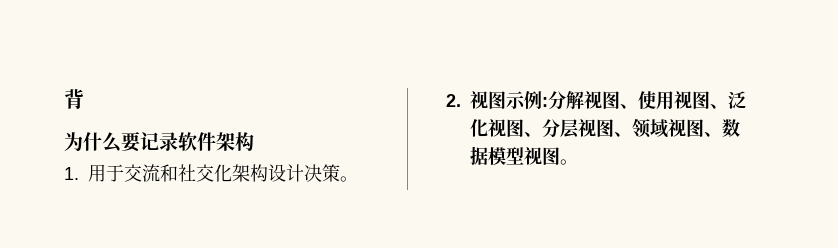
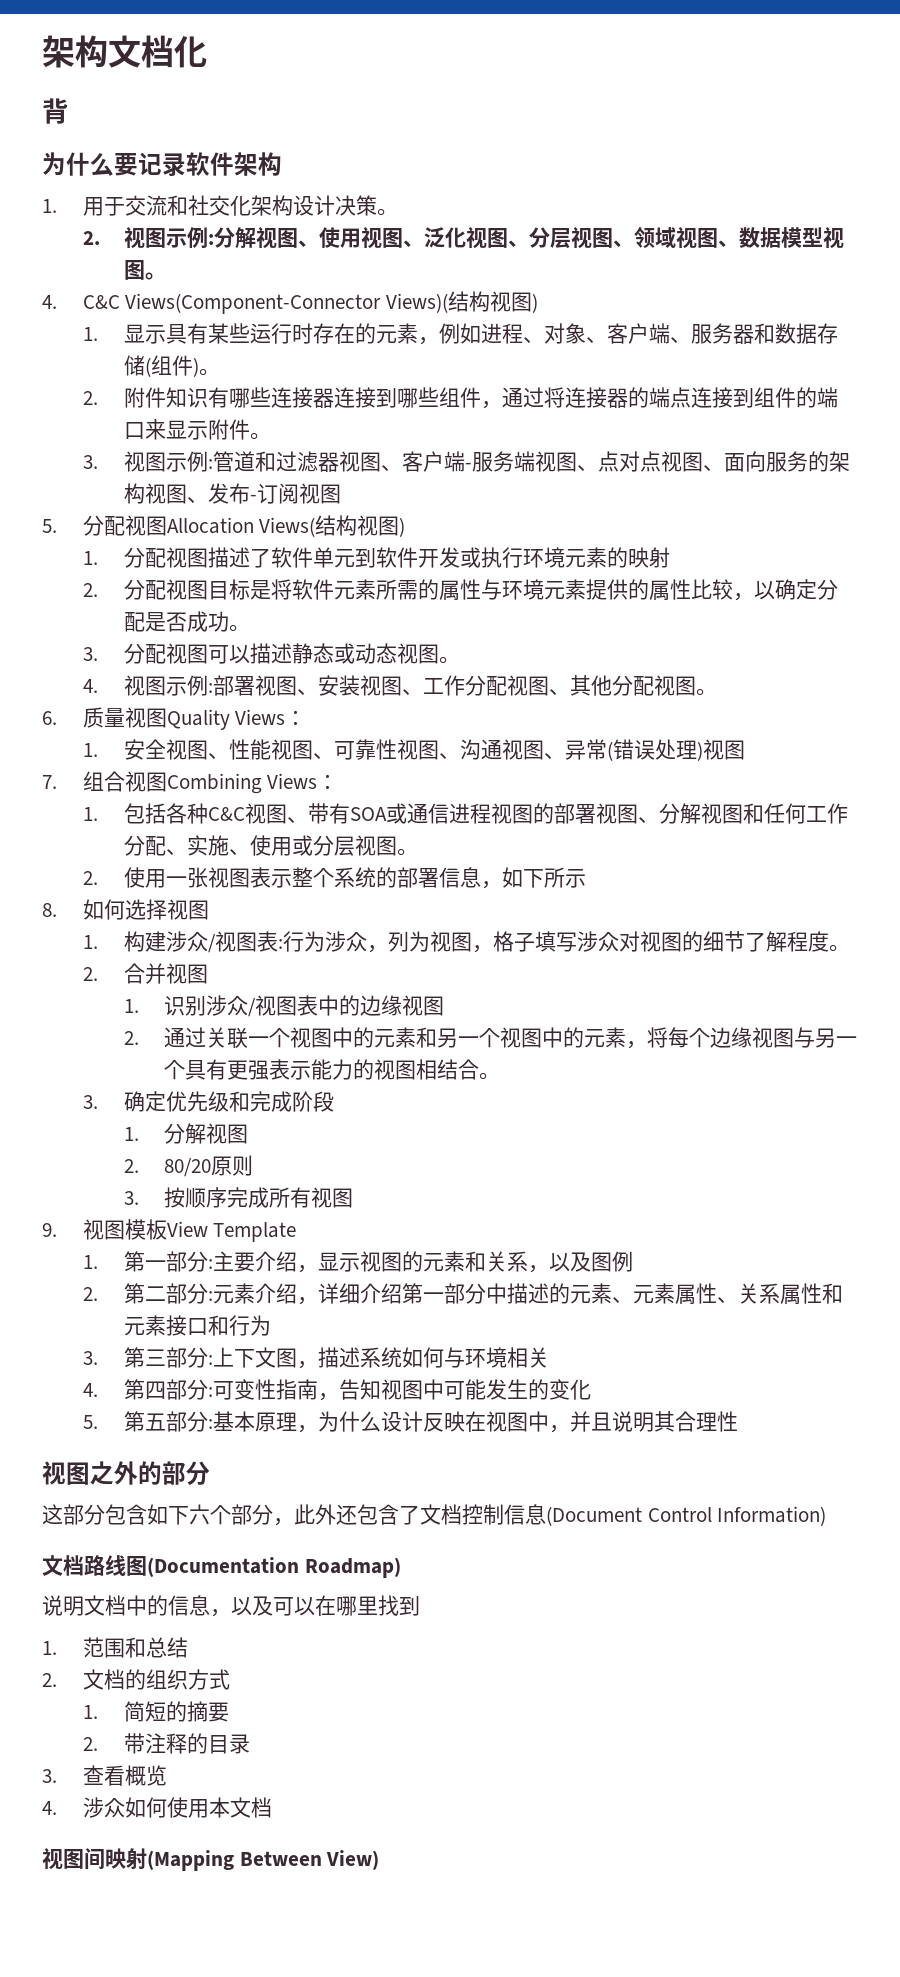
+ 架构文档化
+ 4. C&C Views(Component-Connector Views)(结构视图)
+ 1.显示具有某些运行时存在的元素，例如进程、对象、客户端、服务器和数据存储(组件)。
+ 2.附件知识有哪些连接器连接到哪些组件，通过将连接器的端点连接到组件的端口来显示附件。
+ 3.视图示例:管道和过滤器视图、客户端-服务端视图、点对点视图、面向服务的架构视图、发布-订阅视图
+ 5.分配视图Allocation Views(结构视图)
+ 1.分配视图描述了软件单元到软件开发或执行环境元素的映射
+ 2.分配视图目标是将软件元素所需的属性与环境元素提供的属性比较，以确定分配是否成功。
+ 3.分配视图可以描述静态或动态视图。
+ 4.视图示例:部署视图、安装视图、工作分配视图、其他分配视图。
+ 6.质量视图Quality Views：
+ 1.安全视图、性能视图、可靠性视图、沟通视图、异常(错误处理)视图
+ 7.组合视图Combining Views：
+ 1.包括各种C&C视图、带有SOA或通信进程视图的部署视图、分解视图和任何工作分配、实施、使用或分层视图。
+ 2.使用一张视图表示整个系统的部署信息，如下所示
+ 8.如何选择视图
+ 1.构建涉众/视图表:行为涉众，列为视图，格子填写涉众对视图的细节了解程度。
+ 2.合并视图
+ 1.识别涉众/视图表中的边缘视图
+ 2.通过关联一个视图中的元素和另一个视图中的元素，将每个边缘视图与另一个具有更强表示能力的视图相结合。
+ 3.确定优先级和完成阶段
+ 1.分解视图
+ 2. 80/20原则
+ 3.按顺序完成所有视图
+ 9.视图模板View Template
+ 1.第一部分:主要介绍，显示视图的元素和关系，以及图例
+ 2.第二部分:元素介绍，详细介绍第一部分中描述的元素、元素属性、关系属性和元素接口和行为
+ 3.第三部分:上下文图，描述系统如何与环境相关
+ 4.第四部分:可变性指南，告知视图中可能发生的变化
+ 5.第五部分:基本原理，为什么设计反映在视图中，并且说明其合理性
+ 视图之外的部分
+ 这部分包含如下六个部分，此外还包含了文档控制信息(Document Control Information)
+ 文档路线图(Documentation Roadmap)
+ 说明文档中的信息，以及可以在哪里找到
+ 1.范围和总结
+ 2.文档的组织方式
+ 1.简短的摘要
+ 2.带注释的目录
+ 3.查看概览
+ 4.涉众如何使用本文档
+ 视图间映射(Mapping Between View)

